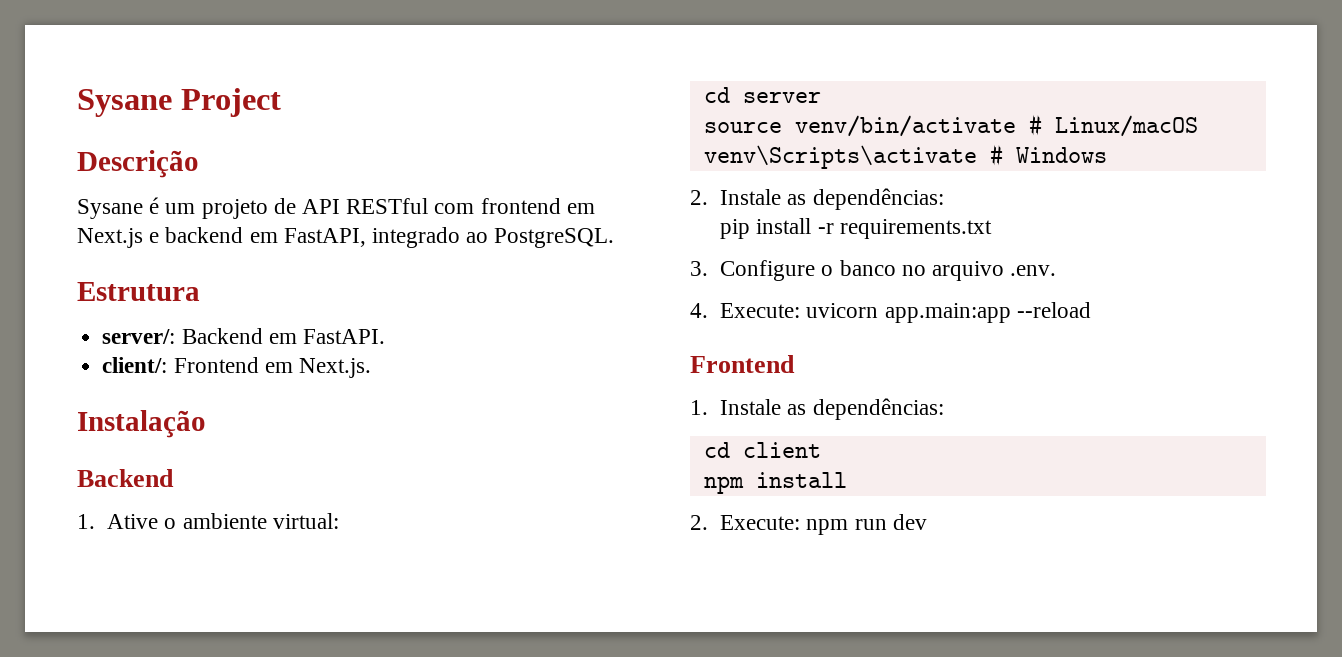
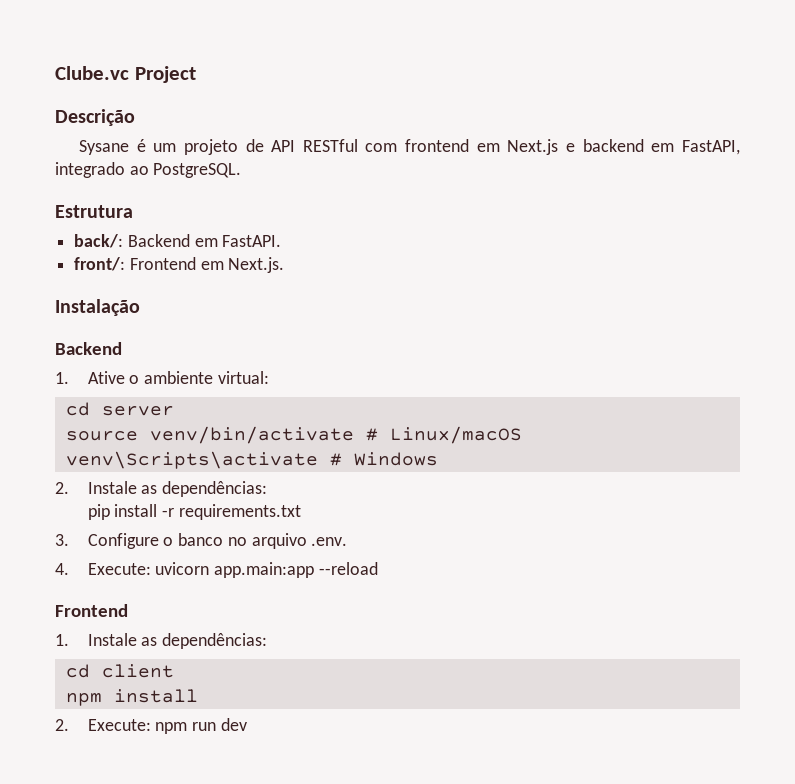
- Sysane Project
+ Clube.vc Project
- server/: Backend em FastAPI.
+ back/: Backend em FastAPI.
- client/: Frontend em Next.js.
+ front/: Frontend em Next.js.

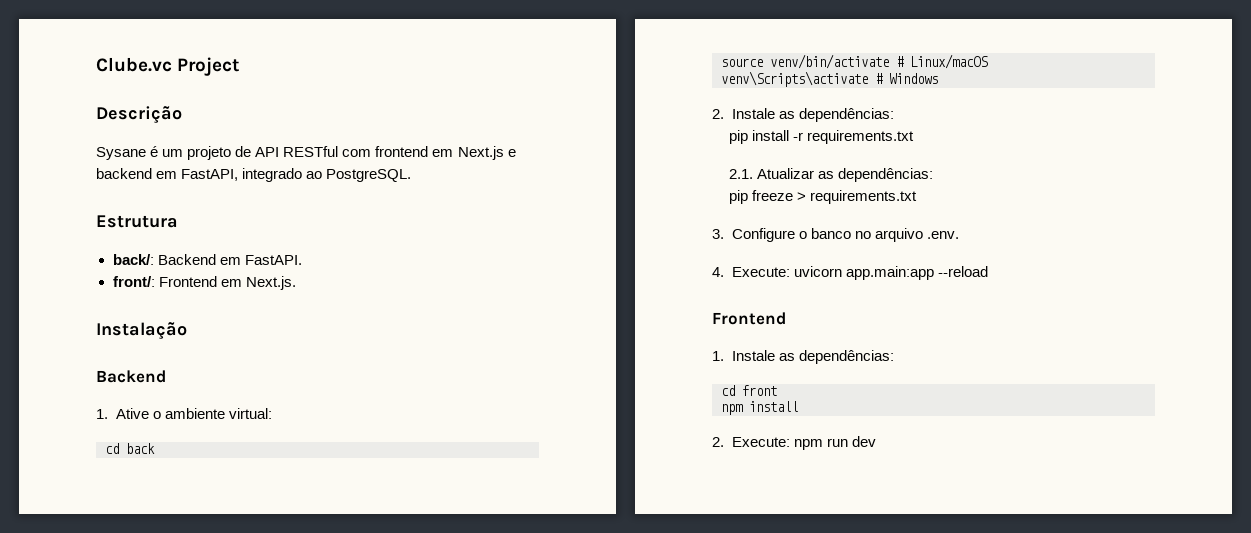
- cd server
+ cd back
+ 2.1. Atualizar as dependências:
+ pip freeze > requirements.txt
- cd client
+ cd front

